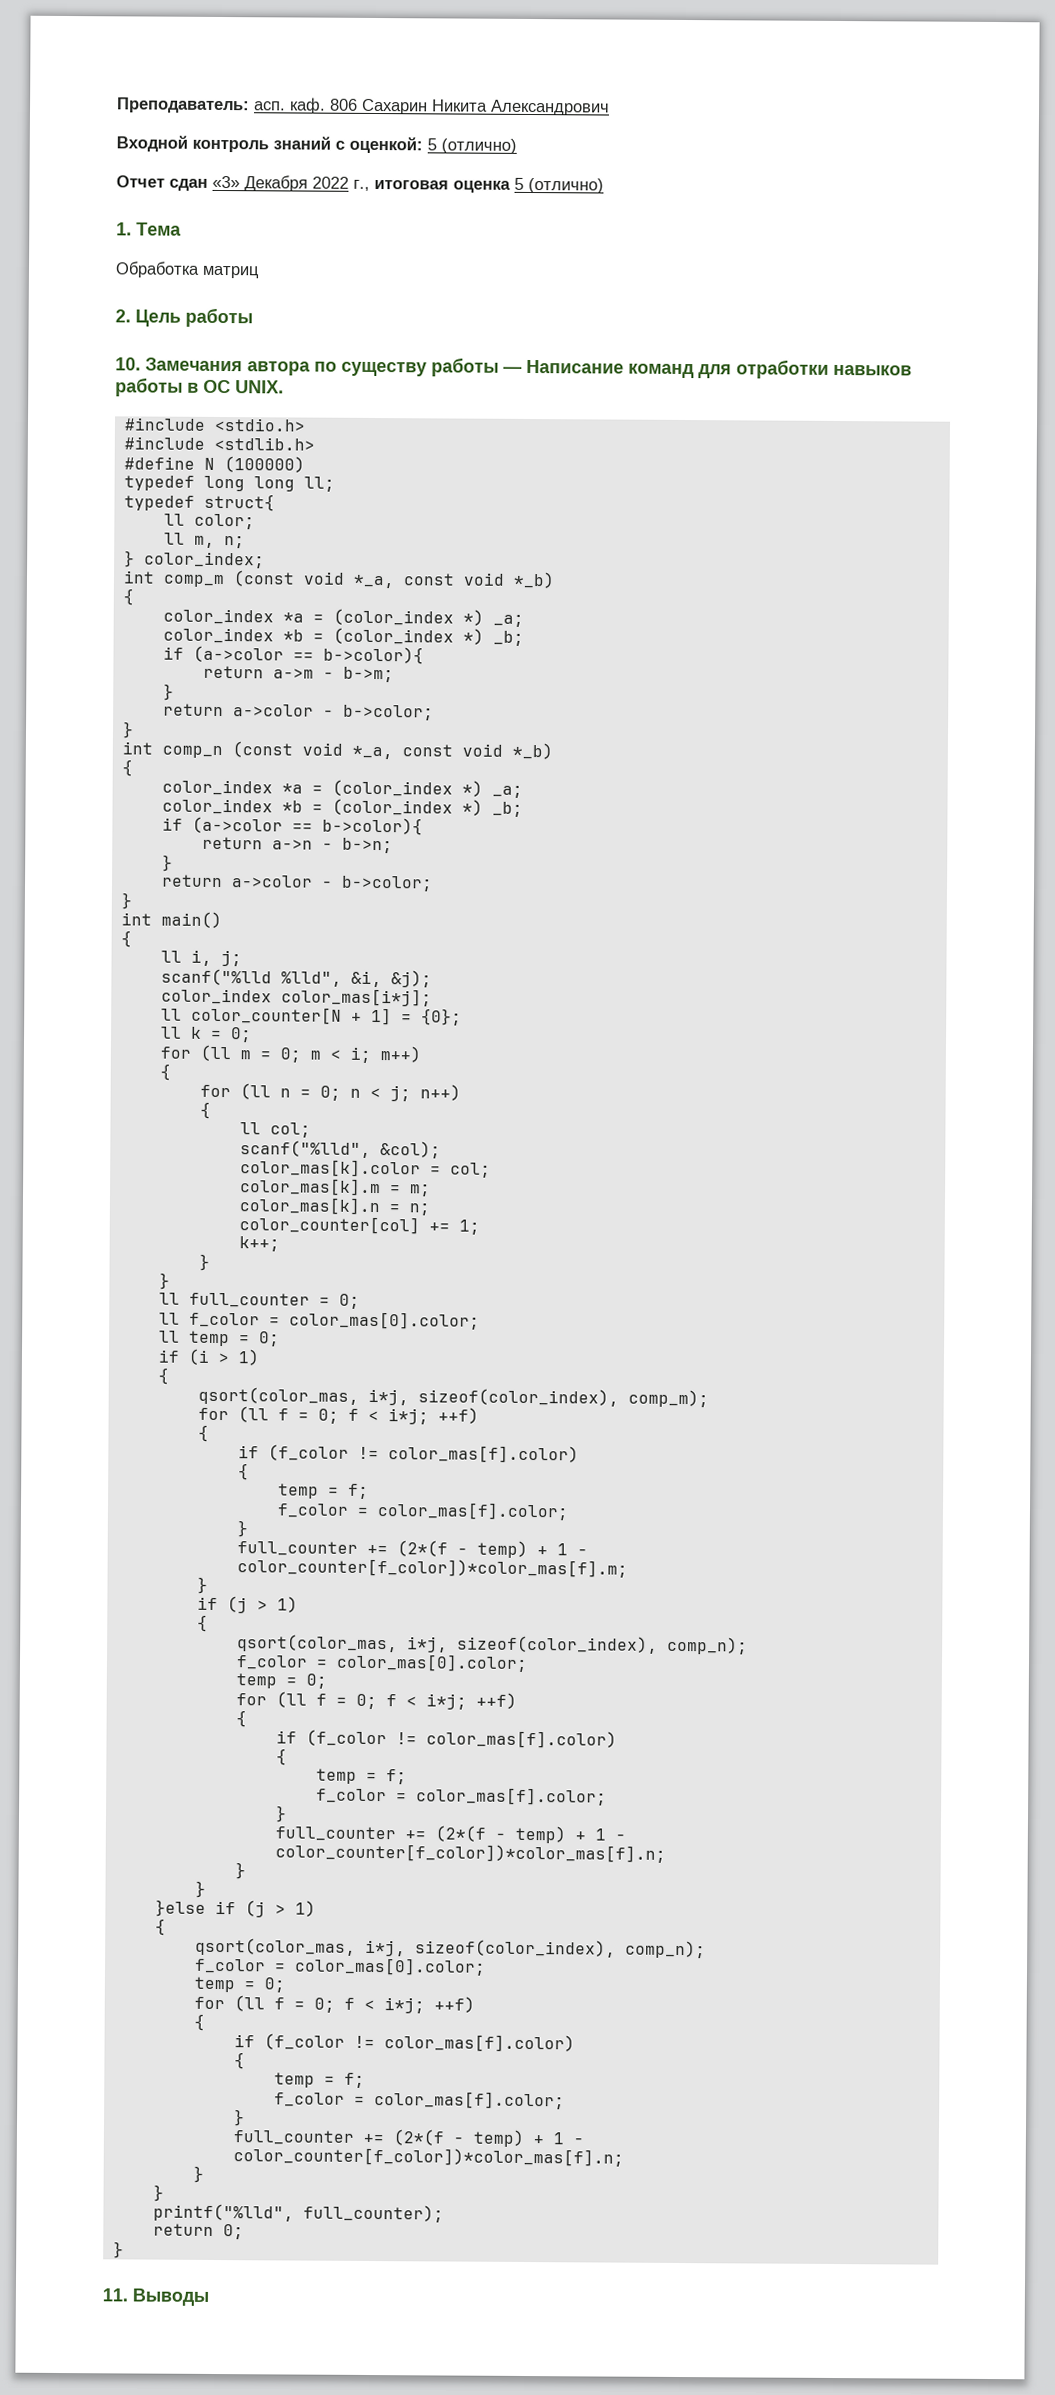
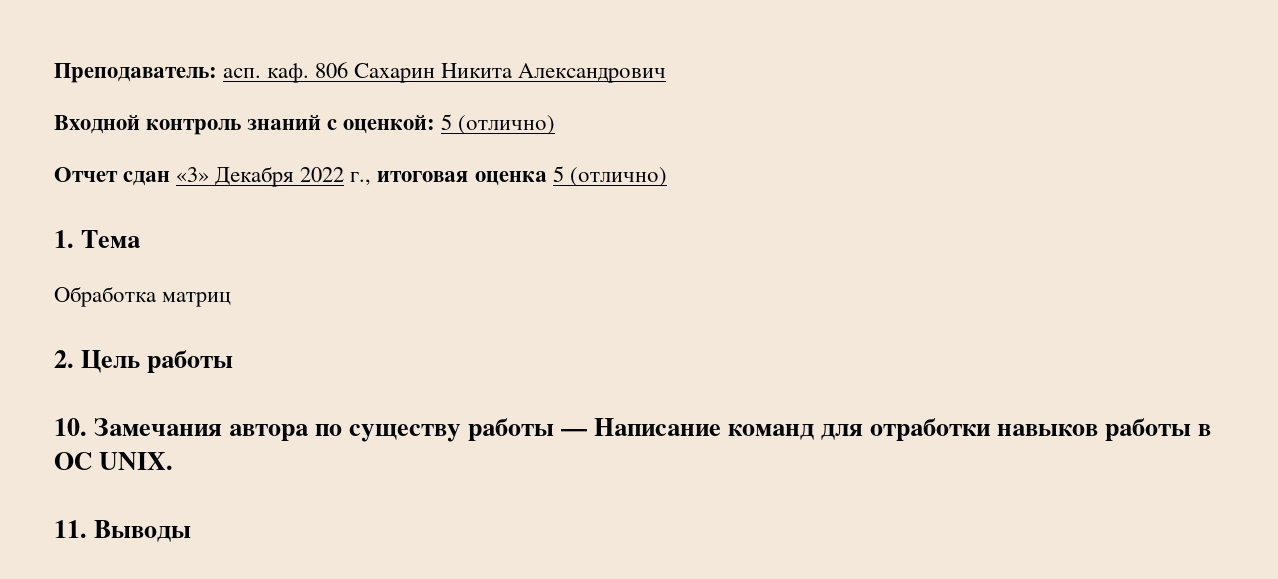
- #include <stdio.h>
- #include <stdlib.h>
- #define N (100000)
- typedef long long ll;
- typedef struct{
- ll color;
- ll m, n;
- } color_index;
- int comp_m (const void *_a, const void *_b)
- {
- color_index *a = (color_index *) _a;
- color_index *b = (color_index *) _b;
- if (a->color == b->color){
- return a->m - b->m;
- }
- return a->color - b->color;
- }
- int comp_n (const void *_a, const void *_b)
- {
- color_index *a = (color_index *) _a;
- color_index *b = (color_index *) _b;
- if (a->color == b->color){
- return a->n - b->n;
- }
- return a->color - b->color;
- }
- int main()
- {
- ll i, j;
- scanf("%lld %lld", &i, &j);
- color_index color_mas[i*j];
- ll color_counter[N + 1] = {0};
- ll k = 0;
- for (ll m = 0; m < i; m++)
- {
- for (ll n = 0; n < j; n++)
- {
- ll col;
- scanf("%lld", &col);
- color_mas[k].color = col;
- color_mas[k].m = m;
- color_mas[k].n = n;
- color_counter[col] += 1;
- k++;
- }
- }
- ll full_counter = 0;
- ll f_color = color_mas[0].color;
- ll temp = 0;
- if (i > 1)
- {
- qsort(color_mas, i*j, sizeof(color_index), comp_m);
- for (ll f = 0; f < i*j; ++f)
- {
- if (f_color != color_mas[f].color)
- {
- temp = f;
- f_color = color_mas[f].color;
- }
- full_counter += (2*(f - temp) + 1 - color_counter[f_color])*color_mas[f].m;
- }
- if (j > 1)
- {
- qsort(color_mas, i*j, sizeof(color_index), comp_n);
- f_color = color_mas[0].color;
- temp = 0;
- for (ll f = 0; f < i*j; ++f)
- {
- if (f_color != color_mas[f].color)
- {
- temp = f;
- f_color = color_mas[f].color;
- }
- full_counter += (2*(f - temp) + 1 - color_counter[f_color])*color_mas[f].n;
- }
- }
- }else if (j > 1)
- {
- qsort(color_mas, i*j, sizeof(color_index), comp_n);
- f_color = color_mas[0].color;
- temp = 0;
- for (ll f = 0; f < i*j; ++f)
- {
- if (f_color != color_mas[f].color)
- {
- temp = f;
- f_color = color_mas[f].color;
- }
- full_counter += (2*(f - temp) + 1 - color_counter[f_color])*color_mas[f].n;
- }
- }
- printf("%lld", full_counter);
- return 0;
- }

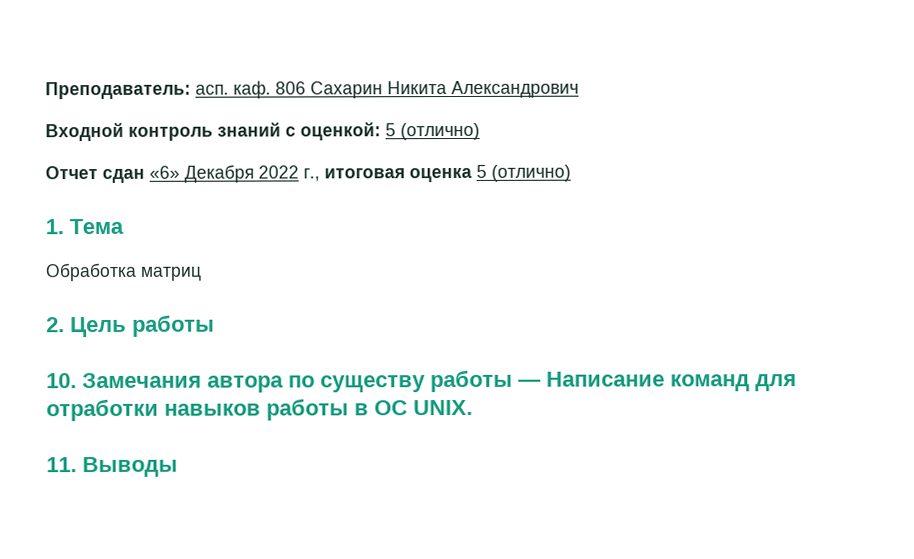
- Отчет сдан «3» Декабря 2022 г., итоговая оценка 5 (отлично)
+ Отчет сдан «6» Декабря 2022 г., итоговая оценка 5 (отлично)

